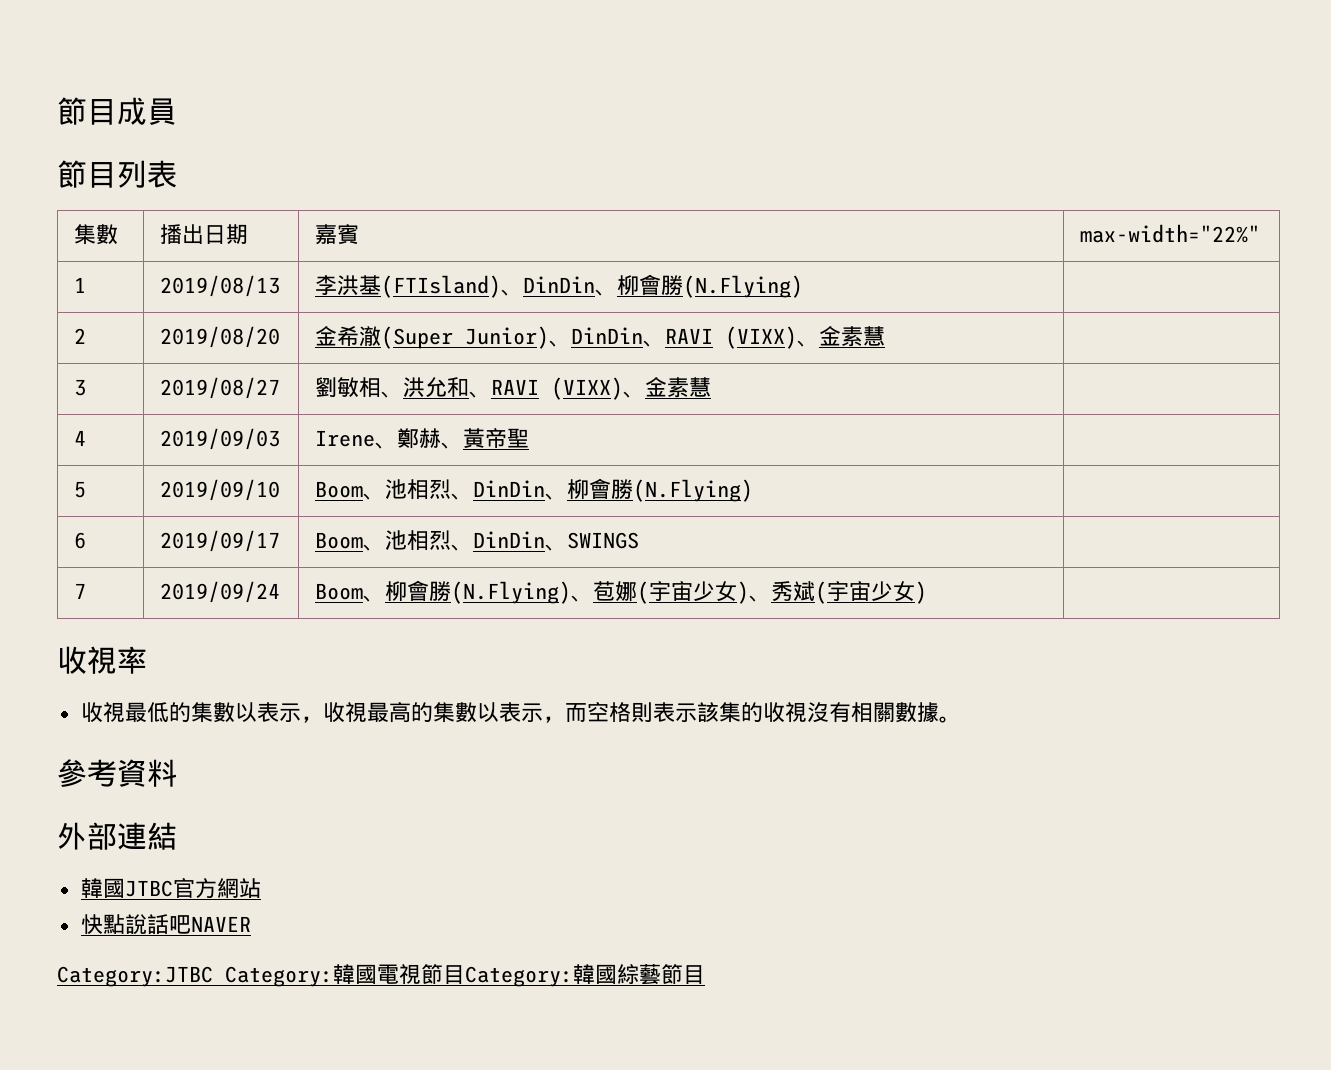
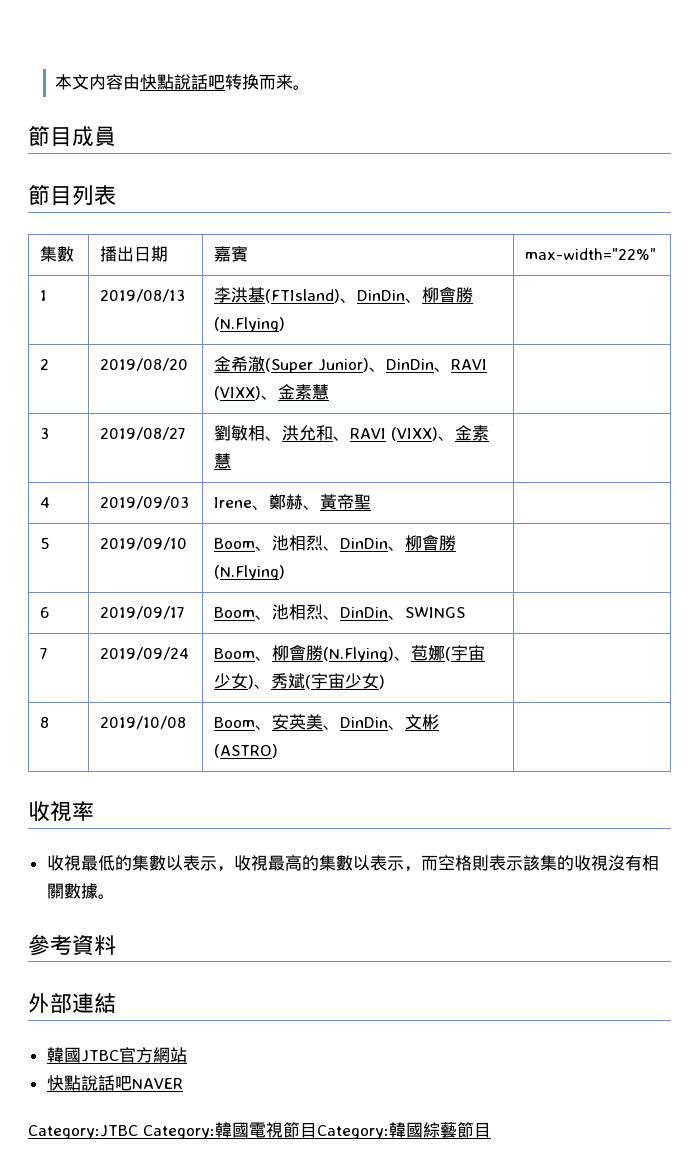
+ 本文内容由快點說話吧转换而来。
+ 8 | 2019/10/08 | Boom、安英美、DinDin、文彬(ASTRO) |

